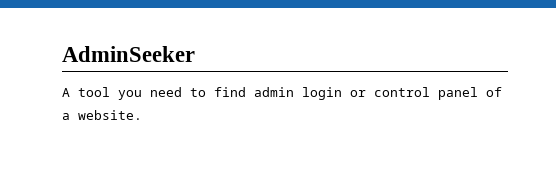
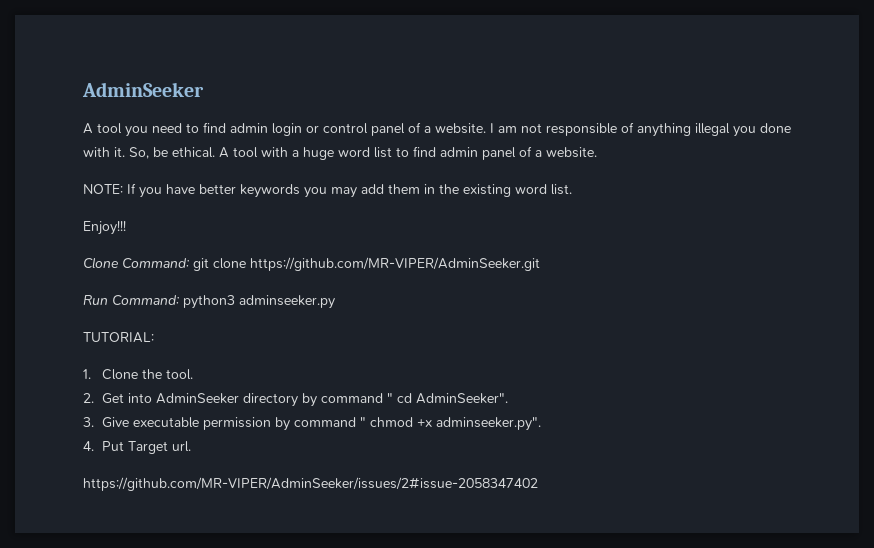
+ I am not responsible of anything illegal you done with it. So, be ethical. A tool with a huge word list to find admin panel of a website.
+ NOTE: If you have better keywords you may add them in the existing word list.
+ Enjoy!!!
+ Clone Command: git clone https://github.com/MR-VIPER/AdminSeeker.git
+ Run Command: python3 adminseeker.py
+ TUTORIAL:
+ 1. Clone the tool.
+ 2. Get into AdminSeeker directory by command " cd AdminSeeker".
+ 3. Give executable permission by command " chmod +x adminseeker.py".
+ 4. Put Target url.
+ https://github.com/MR-VIPER/AdminSeeker/issues/2#issue-2058347402

